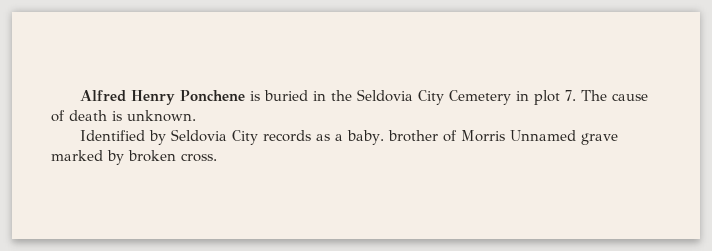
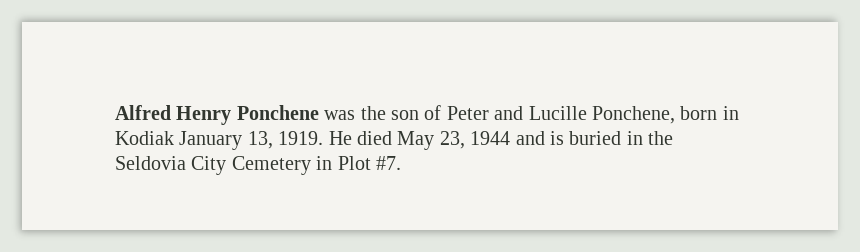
- Alfred Henry Ponchene is buried in the Seldovia City Cemetery in plot 7. The cause of death is unknown.
- Identified by Seldovia City records as a baby. brother of Morris Unnamed grave marked by broken cross.
+ Alfred Henry Ponchene was the son of Peter and Lucille Ponchene, born in Kodiak January 13, 1919. He died May 23, 1944 and is buried in the Seldovia City Cemetery in Plot #7.

